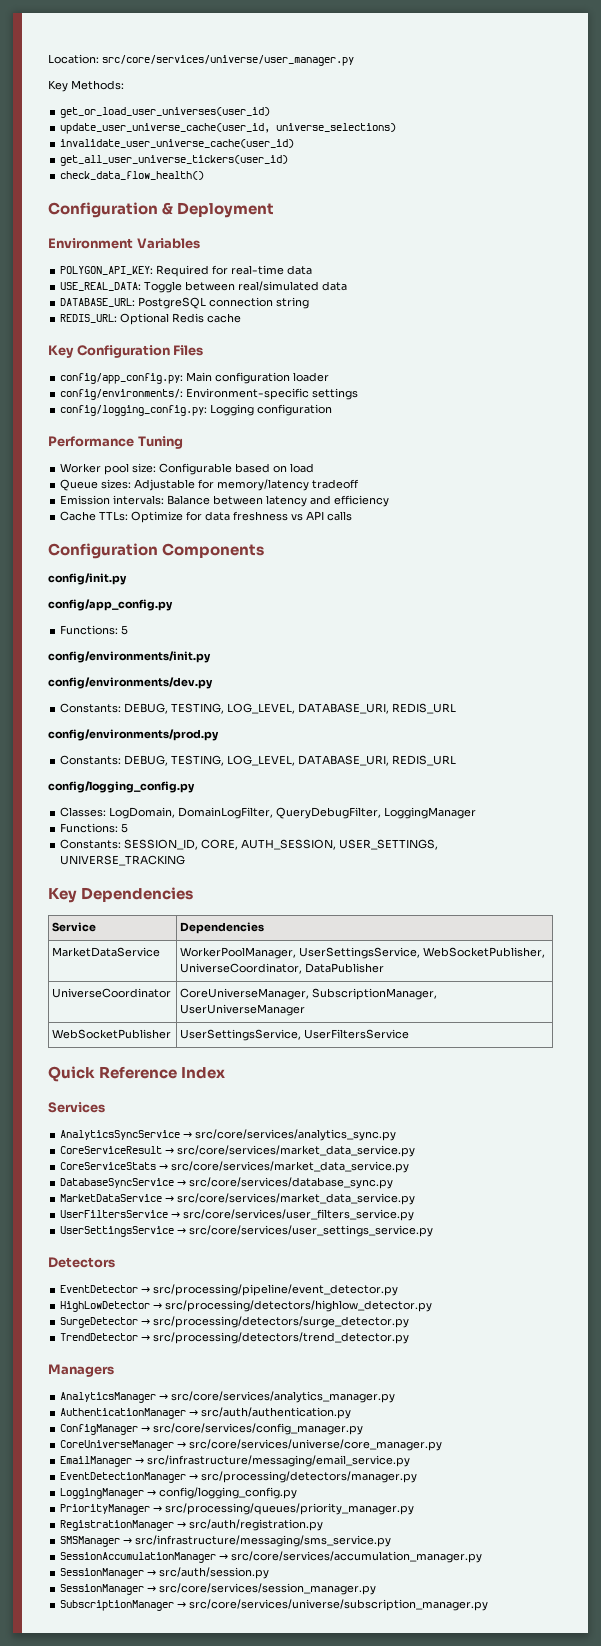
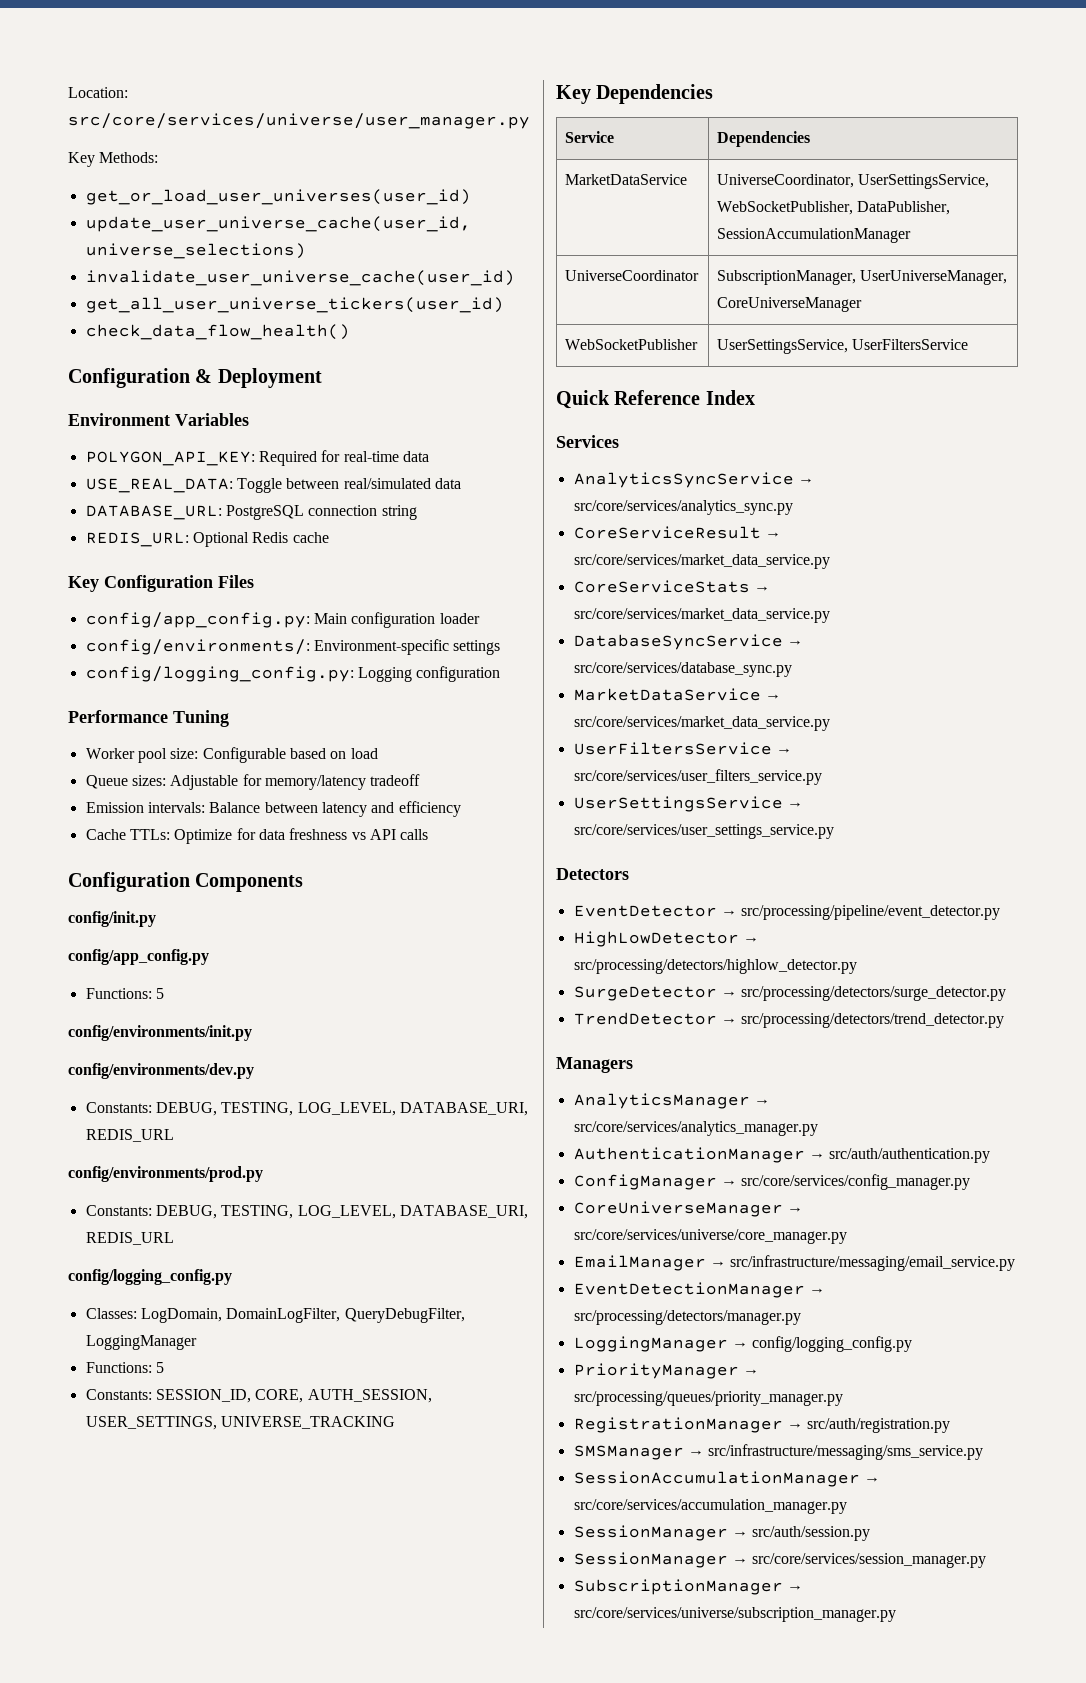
- MarketDataService | WorkerPoolManager, UserSettingsService, WebSocketPublisher, UniverseCoordinator, DataPublisher
+ MarketDataService | UniverseCoordinator, UserSettingsService, WebSocketPublisher, DataPublisher, SessionAccumulationManager
- UniverseCoordinator | CoreUniverseManager, SubscriptionManager, UserUniverseManager
+ UniverseCoordinator | SubscriptionManager, UserUniverseManager, CoreUniverseManager

